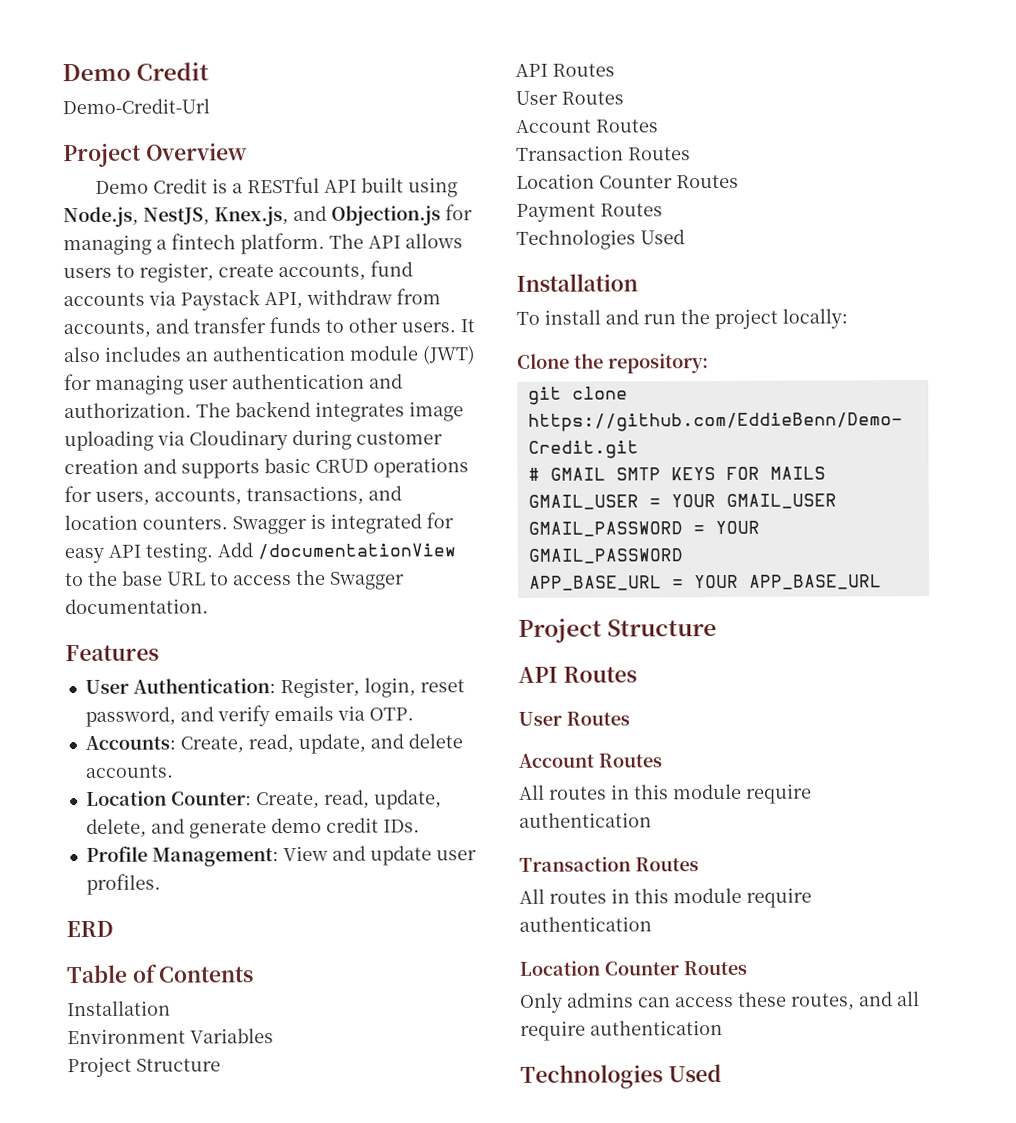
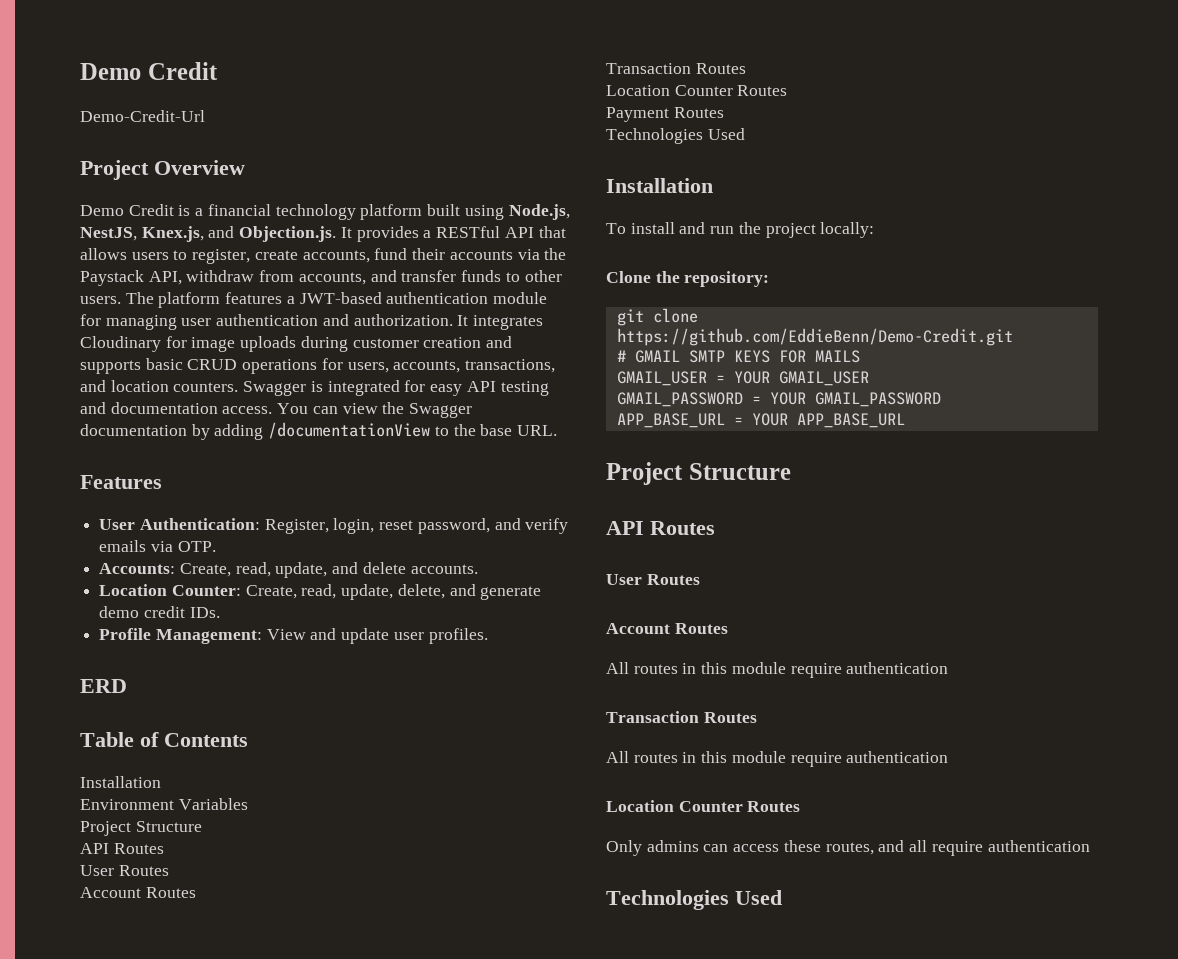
- Demo Credit is a RESTful API built using Node.js, NestJS, Knex.js, and Objection.js for managing a fintech platform. The API allows users to register, create accounts, fund accounts via Paystack API, withdraw from accounts, and transfer funds to other users.
+ Demo Credit is a financial technology platform built using Node.js, NestJS, Knex.js, and Objection.js. It provides a RESTful API that allows users to register, create accounts, fund their accounts via the Paystack API, withdraw from accounts, and transfer funds to other users.
- It also includes an authentication module (JWT) for managing user authentication and authorization.
+ The platform features a JWT-based authentication module for managing user authentication and authorization.
- The backend integrates image uploading via Cloudinary during customer creation and supports basic CRUD operations for users, accounts, transactions, and location counters.
+ It integrates Cloudinary for image uploads during customer creation and supports basic CRUD operations for users, accounts, transactions, and location counters.
- Swagger is integrated for easy API testing. Add /documentationView to the base URL to access the Swagger documentation.
+ Swagger is integrated for easy API testing and documentation access. You can view the Swagger documentation by adding /documentationView to the base URL.

